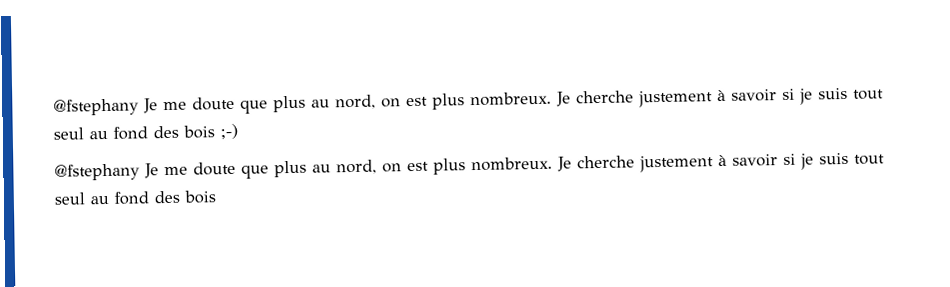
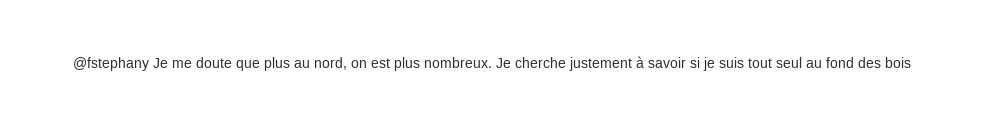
- Je cherche justement à savoir si je suis tout seul au fond des bois ;-)
- @fstephany Je me doute que plus au nord, on est plus nombreux. Je cherche justement à savoir si je suis tout seul au fond des bois
+ Je cherche justement à savoir si je suis tout seul au fond des bois

